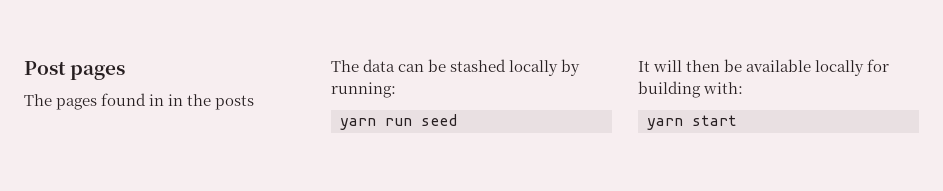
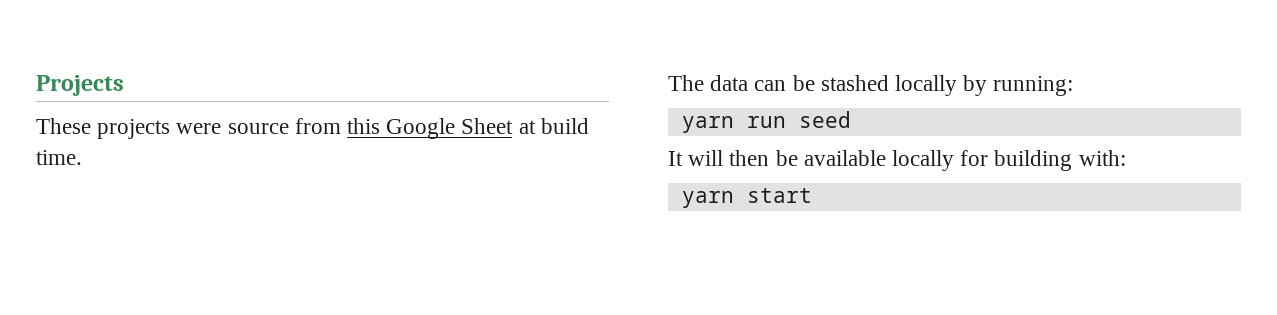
- Post pages
- The pages found in in the posts
+ Projects
+ These projects were source from this Google Sheet at build time.

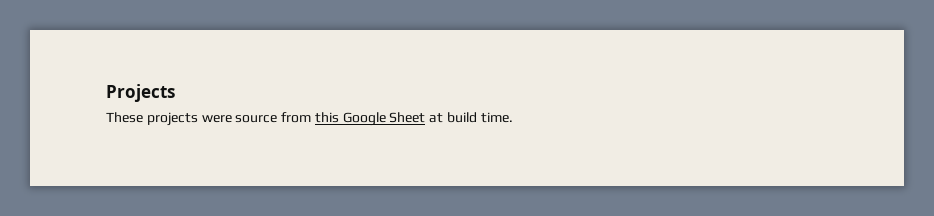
- The data can be stashed locally by running:
- yarn run seed
- It will then be available locally for building with:
- yarn start

